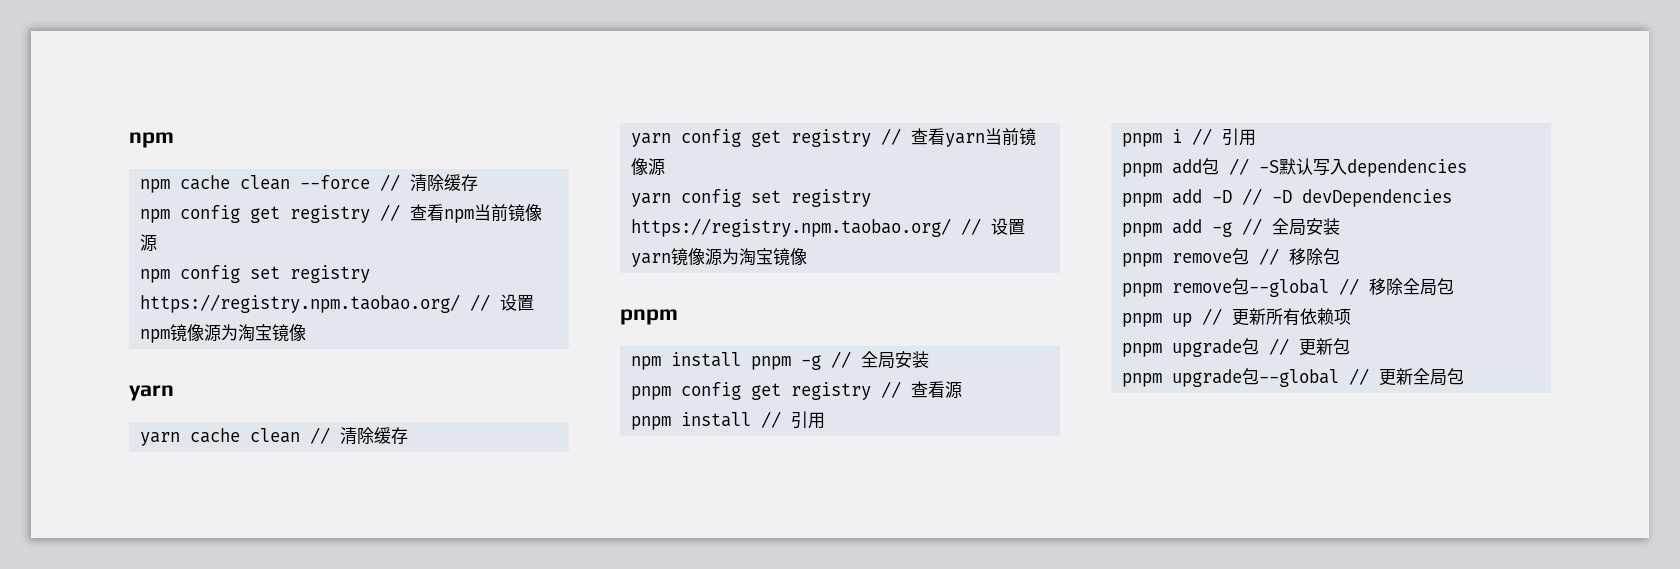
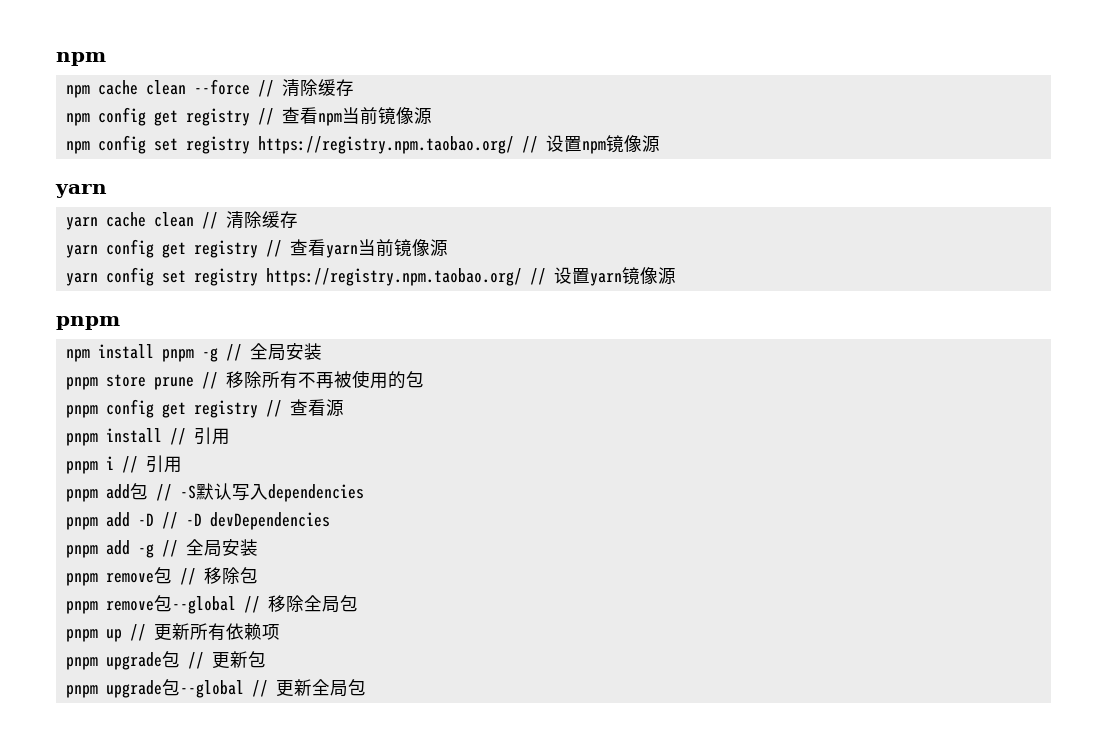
- npm config set registry https://registry.npm.taobao.org/ // 设置npm镜像源为淘宝镜像
+ npm config set registry https://registry.npm.taobao.org/ // 设置npm镜像源
- yarn config set registry https://registry.npm.taobao.org/ // 设置yarn镜像源为淘宝镜像
+ yarn config set registry https://registry.npm.taobao.org/ // 设置yarn镜像源
+ pnpm store prune // 移除所有不再被使用的包

